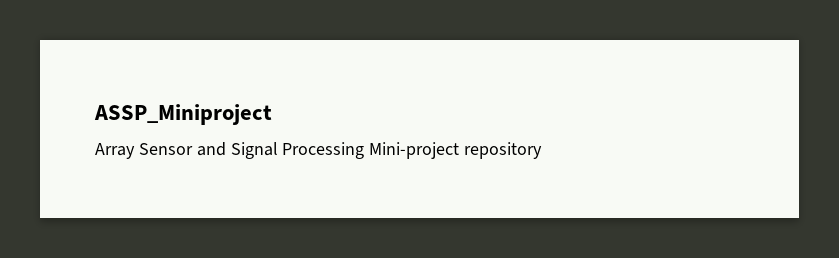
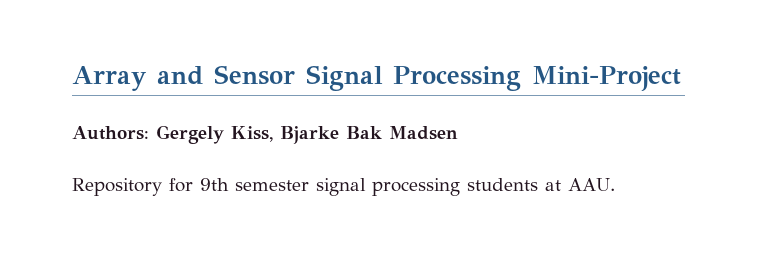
- ASSP_Miniproject
- Array Sensor and Signal Processing Mini-project repository
+ Array and Sensor Signal Processing Mini-Project
+ Authors: Gergely Kiss, Bjarke Bak Madsen
+ Repository for 9th semester signal processing students at AAU.

